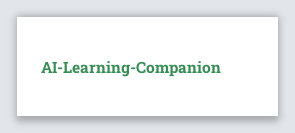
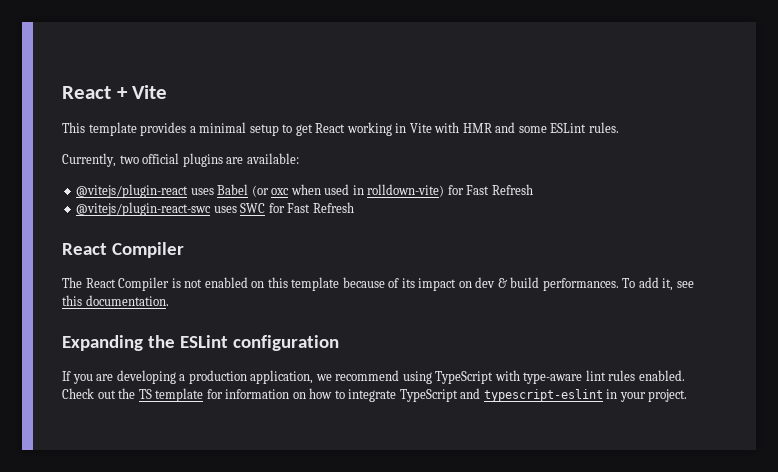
- AI-Learning-Companion
+ React + Vite
+ This template provides a minimal setup to get React working in Vite with HMR and some ESLint rules.
+ Currently, two official plugins are available:
+ @vitejs/plugin-react uses Babel (or oxc when used in rolldown-vite) for Fast Refresh
+ @vitejs/plugin-react-swc uses SWC for Fast Refresh
+ React Compiler
+ The React Compiler is not enabled on this template because of its impact on dev & build performances. To add it, see this documentation.
+ Expanding the ESLint configuration
+ If you are developing a production application, we recommend using TypeScript with type-aware lint rules enabled. Check out the TS template for information on how to integrate TypeScript and typescript-eslint in your project.

